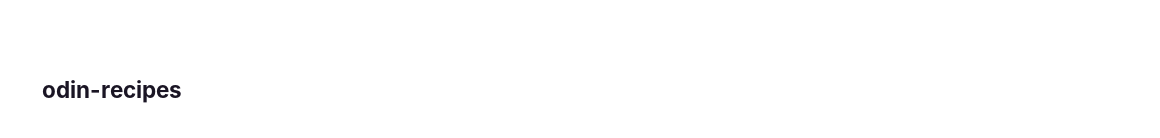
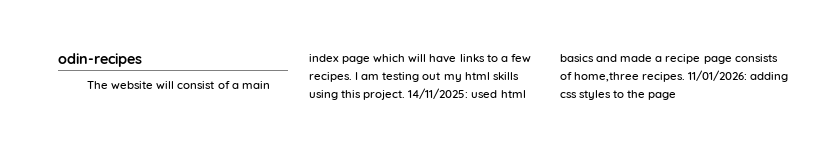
+ The website will consist of a main index page which will have links to a few recipes. I am testing out my html skills using this project. 14/11/2025: used html basics and made a recipe page consists of home,three recipes. 11/01/2026: adding css styles to the page

